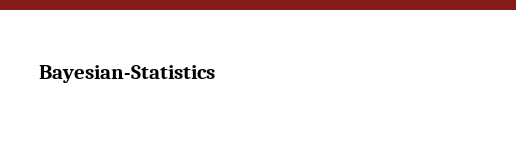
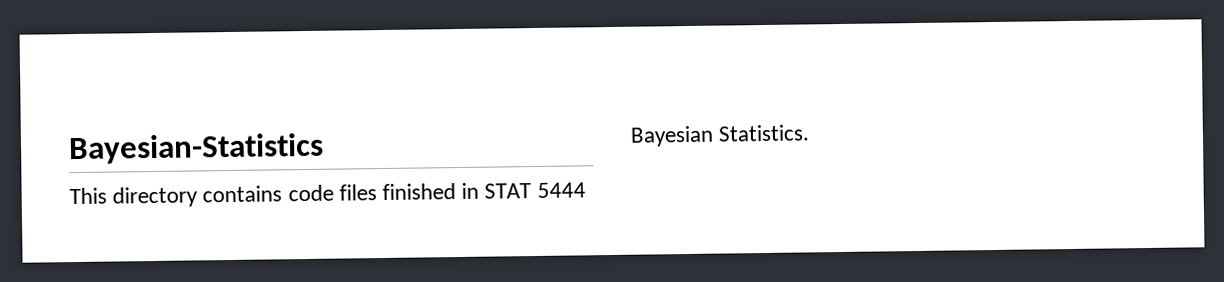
+ This directory contains code files finished in STAT 5444 Bayesian Statistics.

